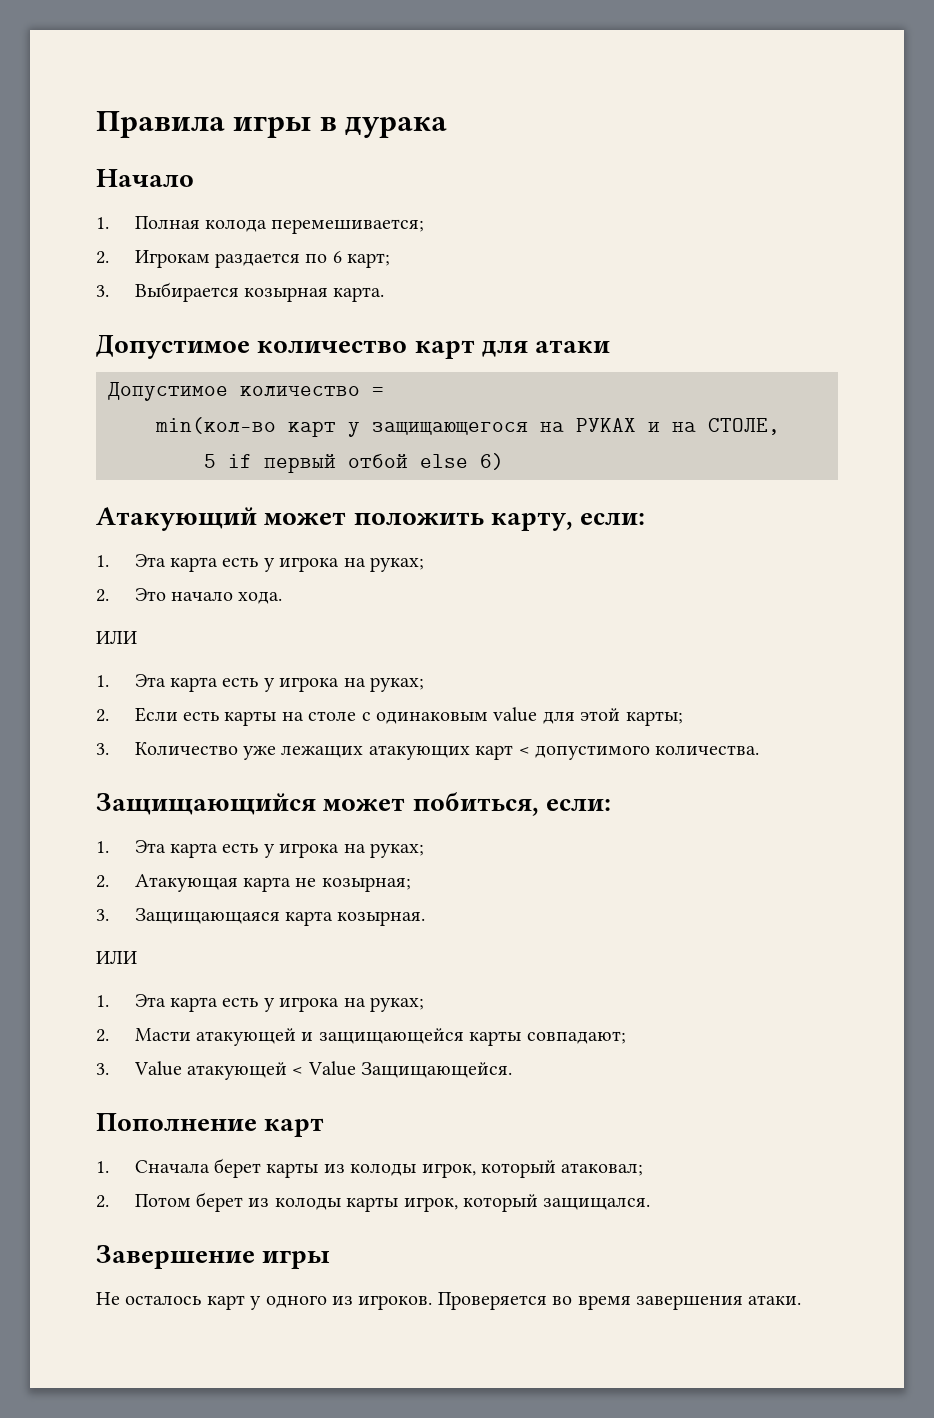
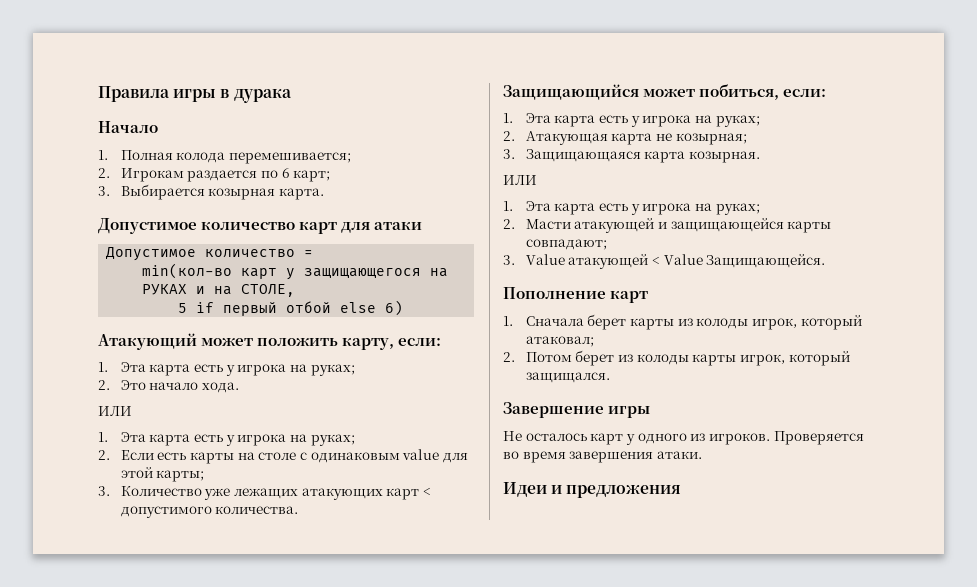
+ Идеи и предложения

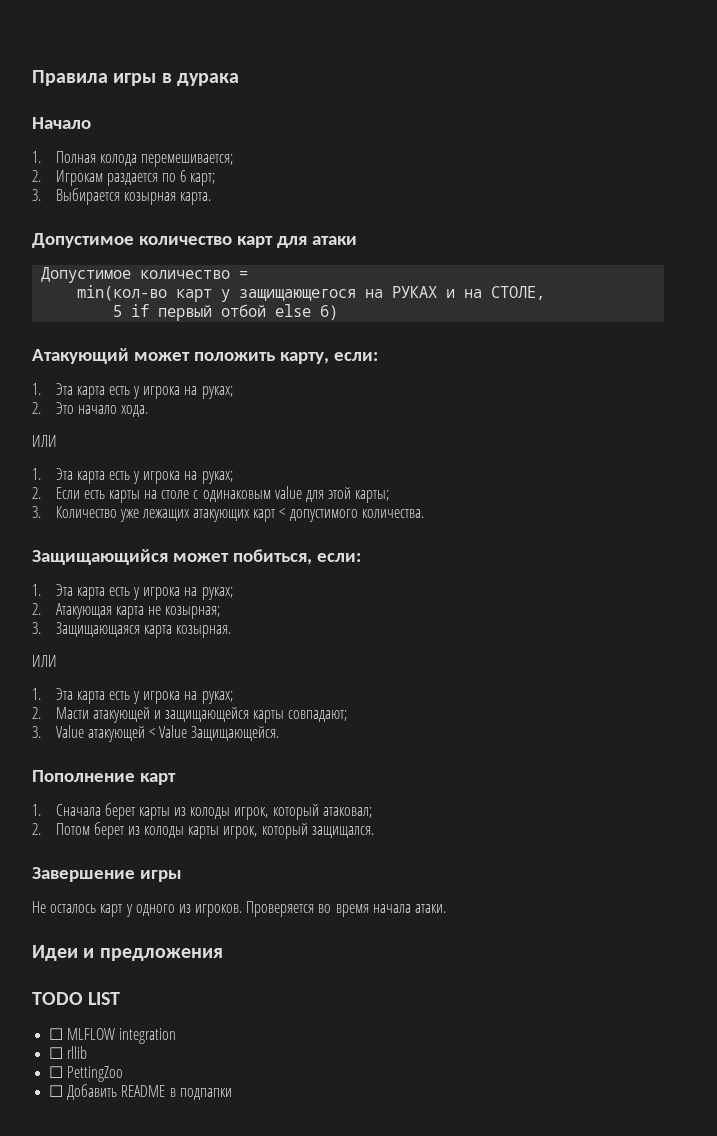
- Проверяется во время завершения атаки.
+ Проверяется во время начала атаки.
+ TODO LIST
+ ☐ MLFLOW integration
+ ☐ rllib
+ ☐ PettingZoo
+ ☐ Добавить README в подпапки

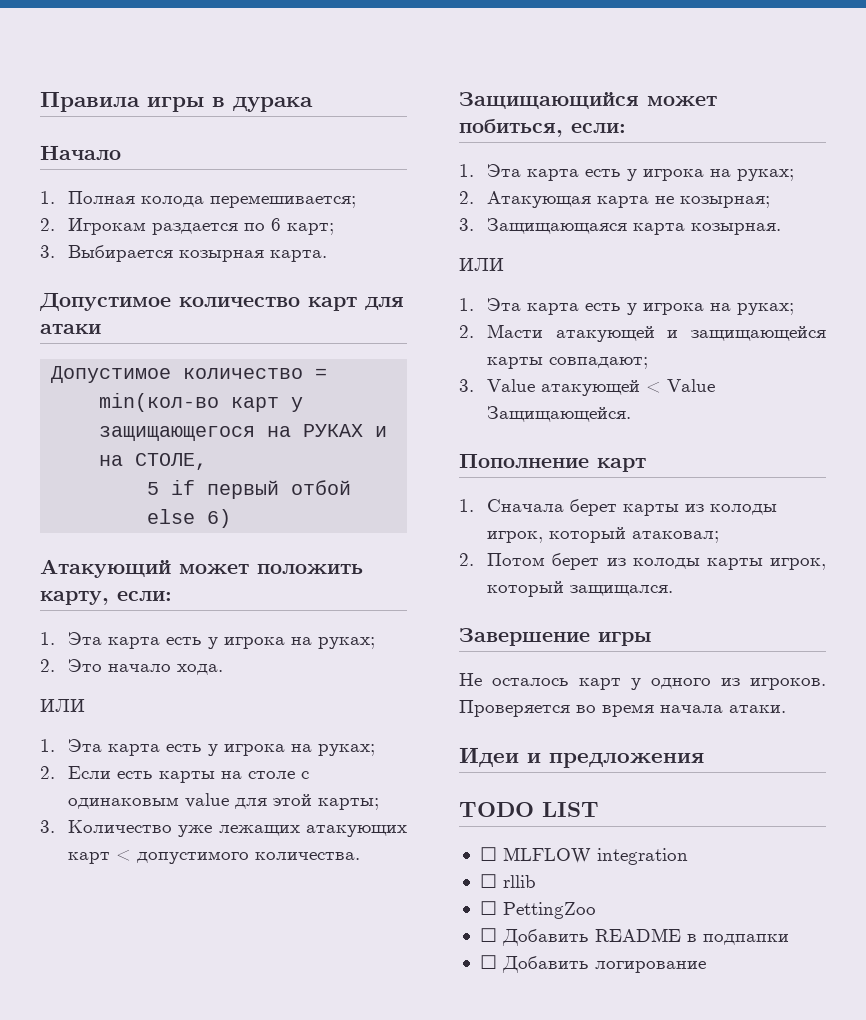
+ ☐ Добавить логирование

